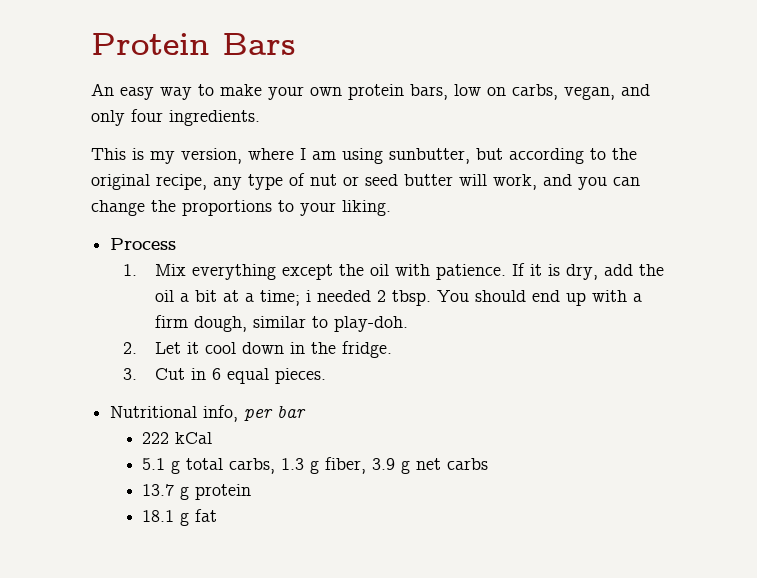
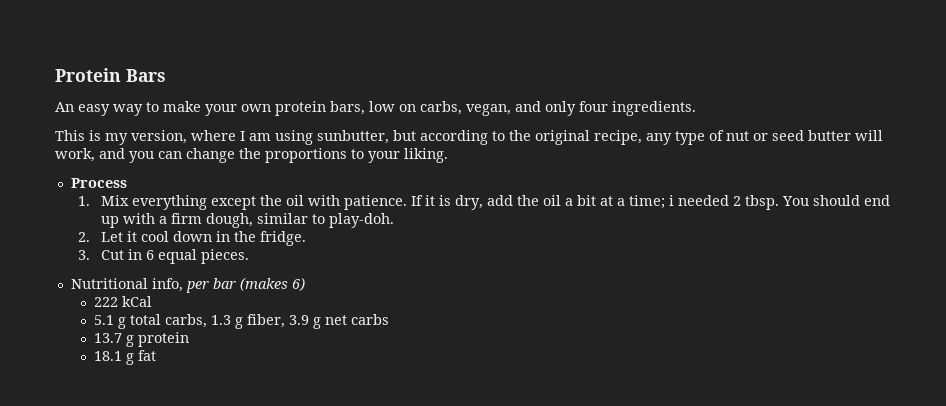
- Nutritional info, per bar
+ Nutritional info, per bar (makes 6)

